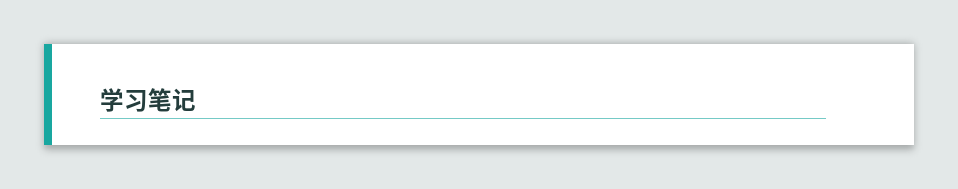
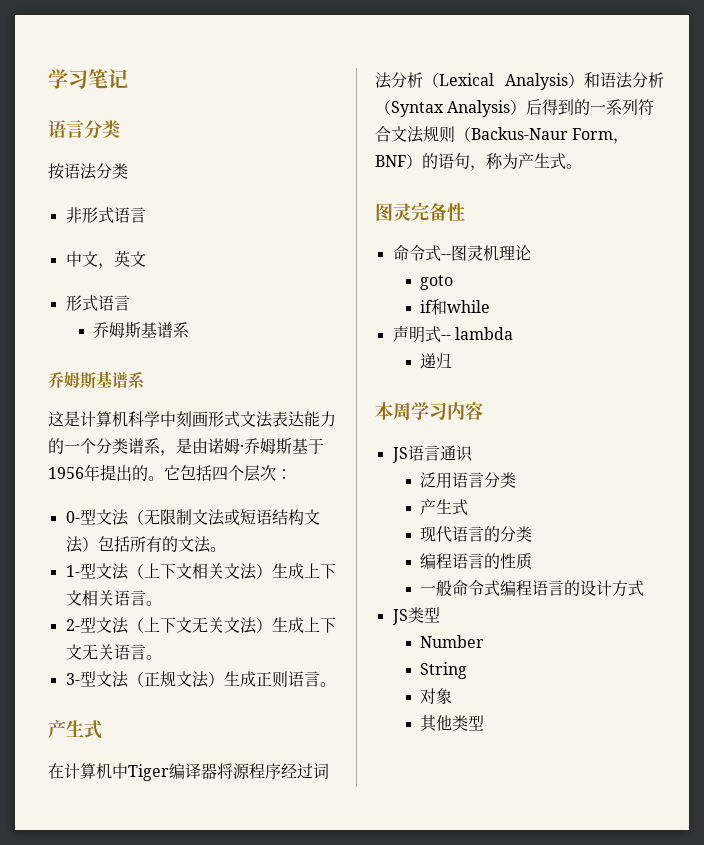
  学习笔记
+ 语言分类
+ 按语法分类
+ 非形式语言
+ 中文，英文
+ 形式语言
+ 乔姆斯基谱系
+ 乔姆斯基谱系
+ 这是计算机科学中刻画形式文法表达能力的一个分类谱系，是由诺姆·乔姆斯基于1956年提出的。它包括四个层次：
+ 0-型文法（无限制文法或短语结构文法）包括所有的文法。
+ 1-型文法（上下文相关文法）生成上下文相关语言。
+ 2-型文法（上下文无关文法）生成上下文无关语言。
+ 3-型文法（正规文法）生成正则语言。
+ 产生式
+ 在计算机中Tiger编译器将源程序经过词法分析（Lexical Analysis）和语法分析（Syntax Analysis）后得到的一系列符合文法规则（Backus-Naur Form，BNF）的语句，称为产生式。
+ 图灵完备性
+ 命令式--图灵机理论
+ goto
+ if和while
+ 声明式-- lambda
+ 递归
+ 本周学习内容
+ JS语言通识
+ 泛用语言分类
+ 产生式
+ 现代语言的分类
+ 编程语言的性质
+ 一般命令式编程语言的设计方式
+ JS类型
+ Number
+ String
+ 对象
+ 其他类型

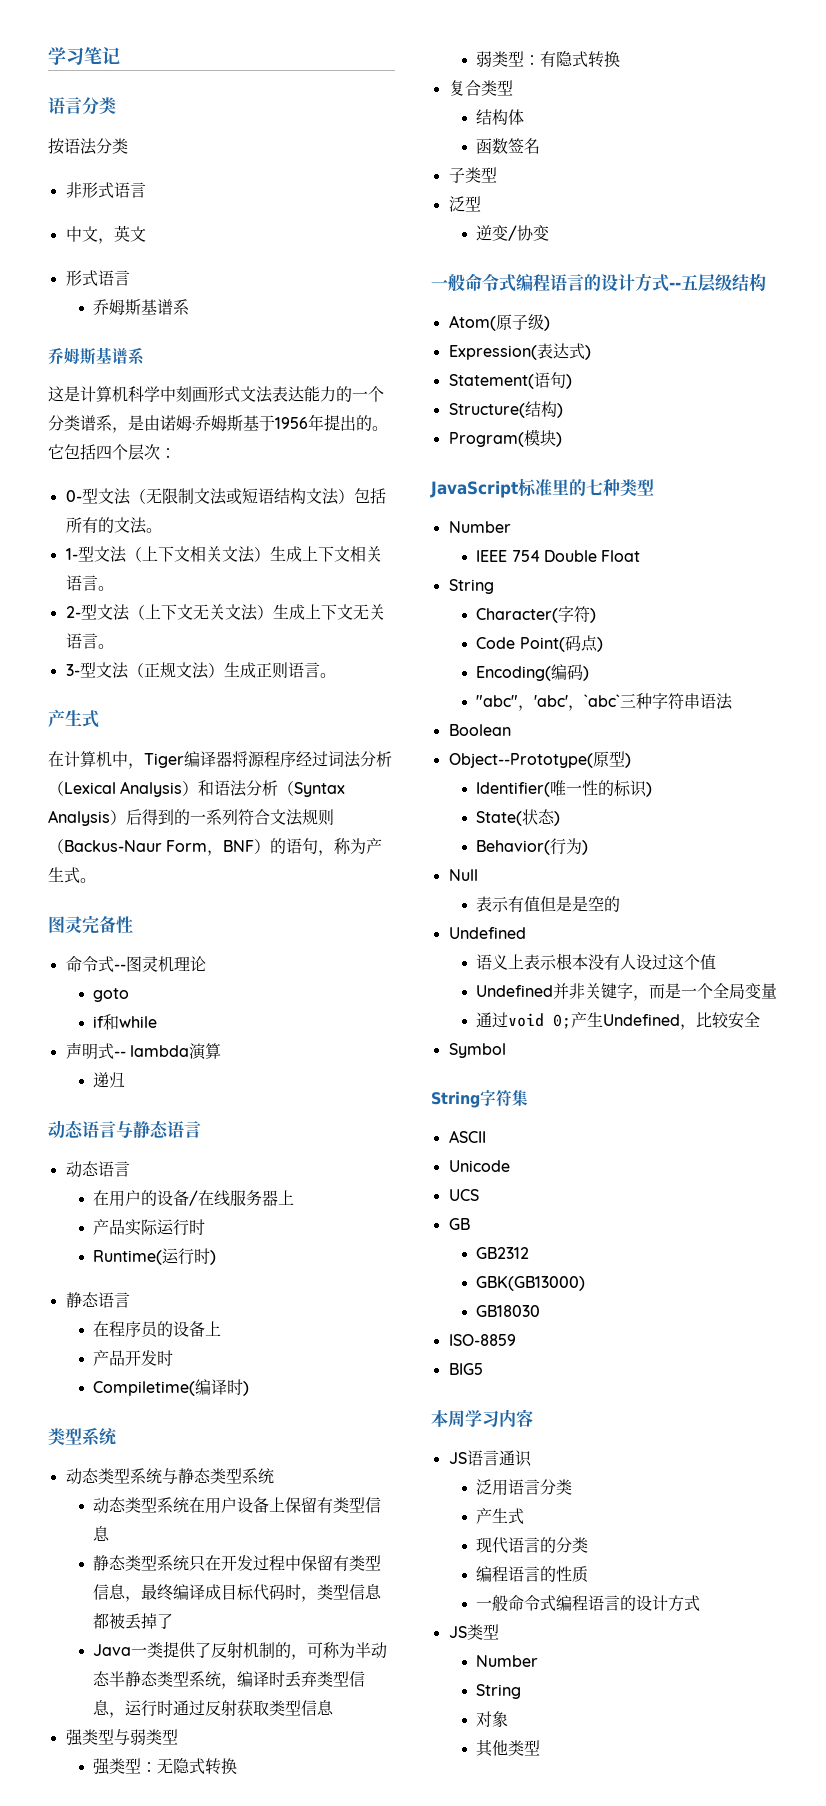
- 在计算机中Tiger编译器将源程序经过词法分析（Lexical Analysis）和语法分析（Syntax Analysis）后得到的一系列符合文法规则（Backus-Naur Form，BNF）的语句，称为产生式。
+ 在计算机中，Tiger编译器将源程序经过词法分析（Lexical Analysis）和语法分析（Syntax Analysis）后得到的一系列符合文法规则（Backus-Naur Form，BNF）的语句，称为产生式。
- 声明式-- lambda
+ 声明式-- lambda演算
+ 动态语言与静态语言
+ 动态语言
+ 在用户的设备/在线服务器上
+ 产品实际运行时
+ Runtime(运行时)
+ 静态语言
+ 在程序员的设备上
+ 产品开发时
+ Compiletime(编译时)
+ 类型系统
+ 动态类型系统与静态类型系统
+ 动态类型系统在用户设备上保留有类型信息
+ 静态类型系统只在开发过程中保留有类型信息，最终编译成目标代码时，类型信息都被丢掉了
+ Java一类提供了反射机制的，可称为半动态半静态类型系统，编译时丢弃类型信息，运行时通过反射获取类型信息
+ 强类型与弱类型
+ 强类型：无隐式转换
+ 弱类型：有隐式转换
+ 复合类型
+ 结构体
+ 函数签名
+ 子类型
+ 泛型
+ 逆变/协变
+ 一般命令式编程语言的设计方式--五层级结构
+ Atom(原子级)
+ Expression(表达式)
+ Statement(语句)
+ Structure(结构)
+ Program(模块)
+ JavaScript标准里的七种类型
+ Number
+ IEEE 754 Double Float
+ String
+ Character(字符)
+ Code Point(码点)
+ Encoding(编码)
+ "abc"，'abc'，`abc`三种字符串语法
+ Boolean
+ Object--Prototype(原型)
+ Identifier(唯一性的标识)
+ State(状态)
+ Behavior(行为)
+ Null
+ 表示有值但是是空的
+ Undefined
+ 语义上表示根本没有人设过这个值
+ Undefined并非关键字，而是一个全局变量
+ 通过void 0;产生Undefined，比较安全
+ Symbol
+ String字符集
+ ASCII
+ Unicode
+ UCS
+ GB
+ GB2312
+ GBK(GB13000)
+ GB18030
+ ISO-8859
+ BIG5

